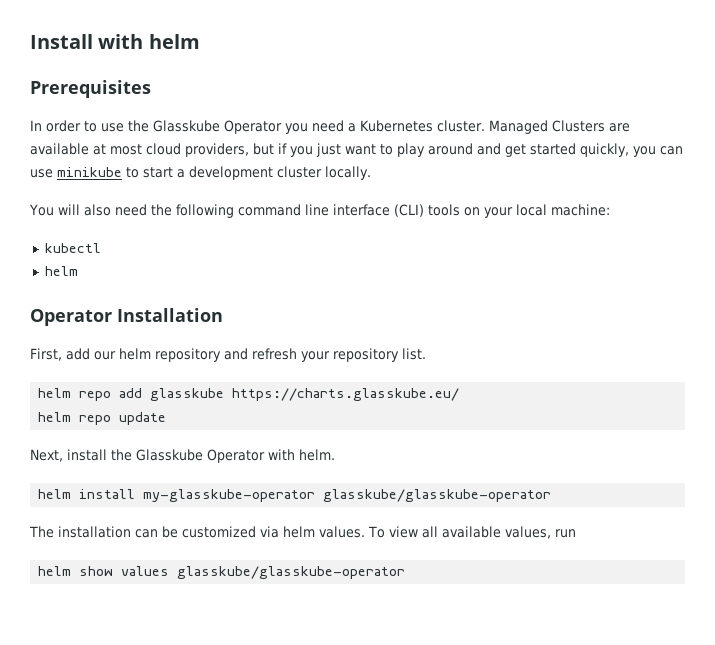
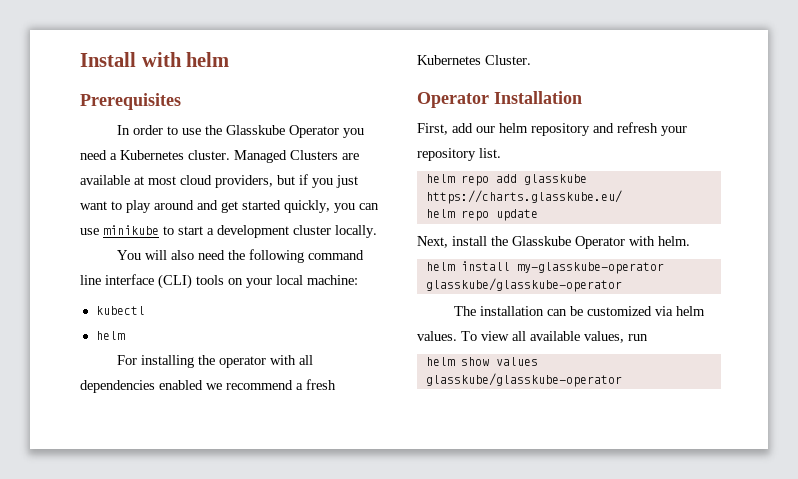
+ For installing the operator with all dependencies enabled we recommend a fresh Kubernetes Cluster.

